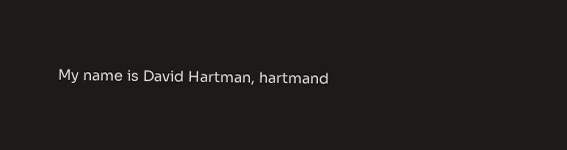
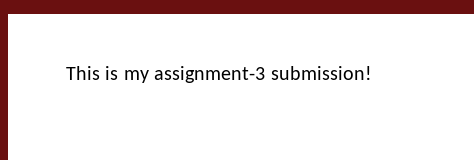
- My name is David Hartman, hartmand
+ This is my assignment-3 submission!

